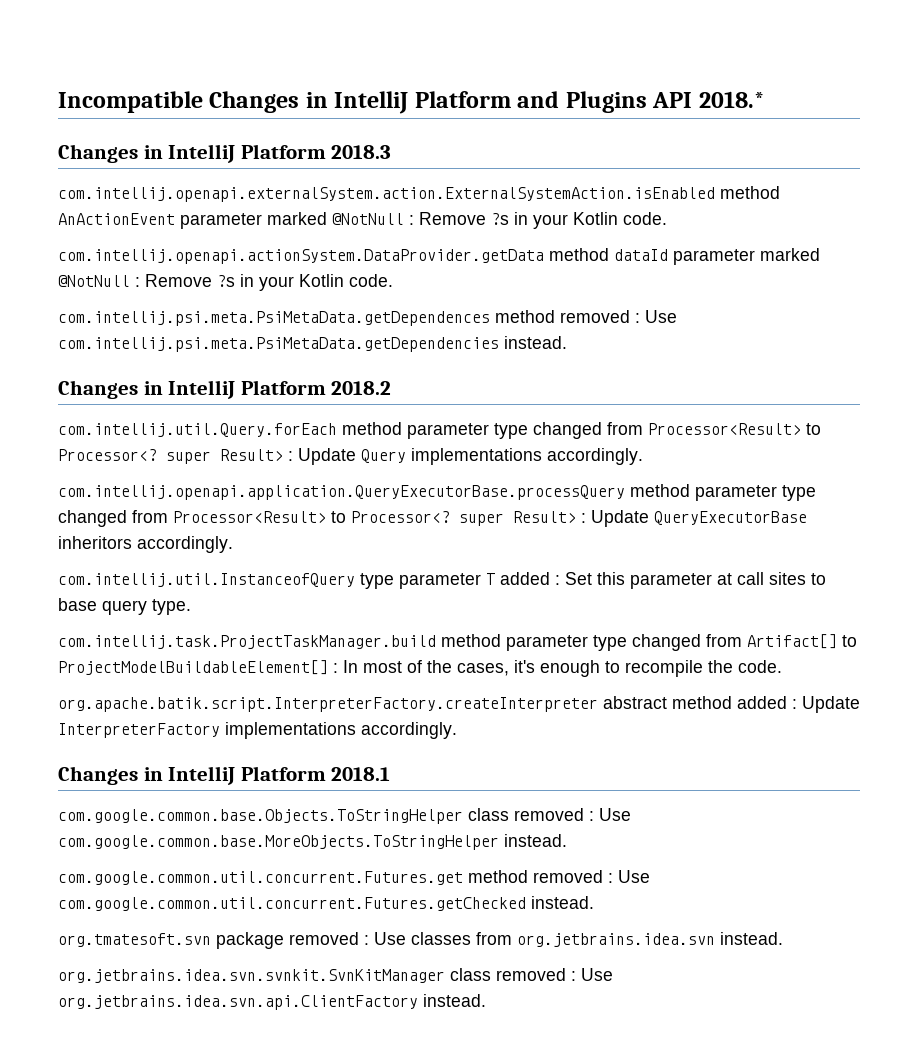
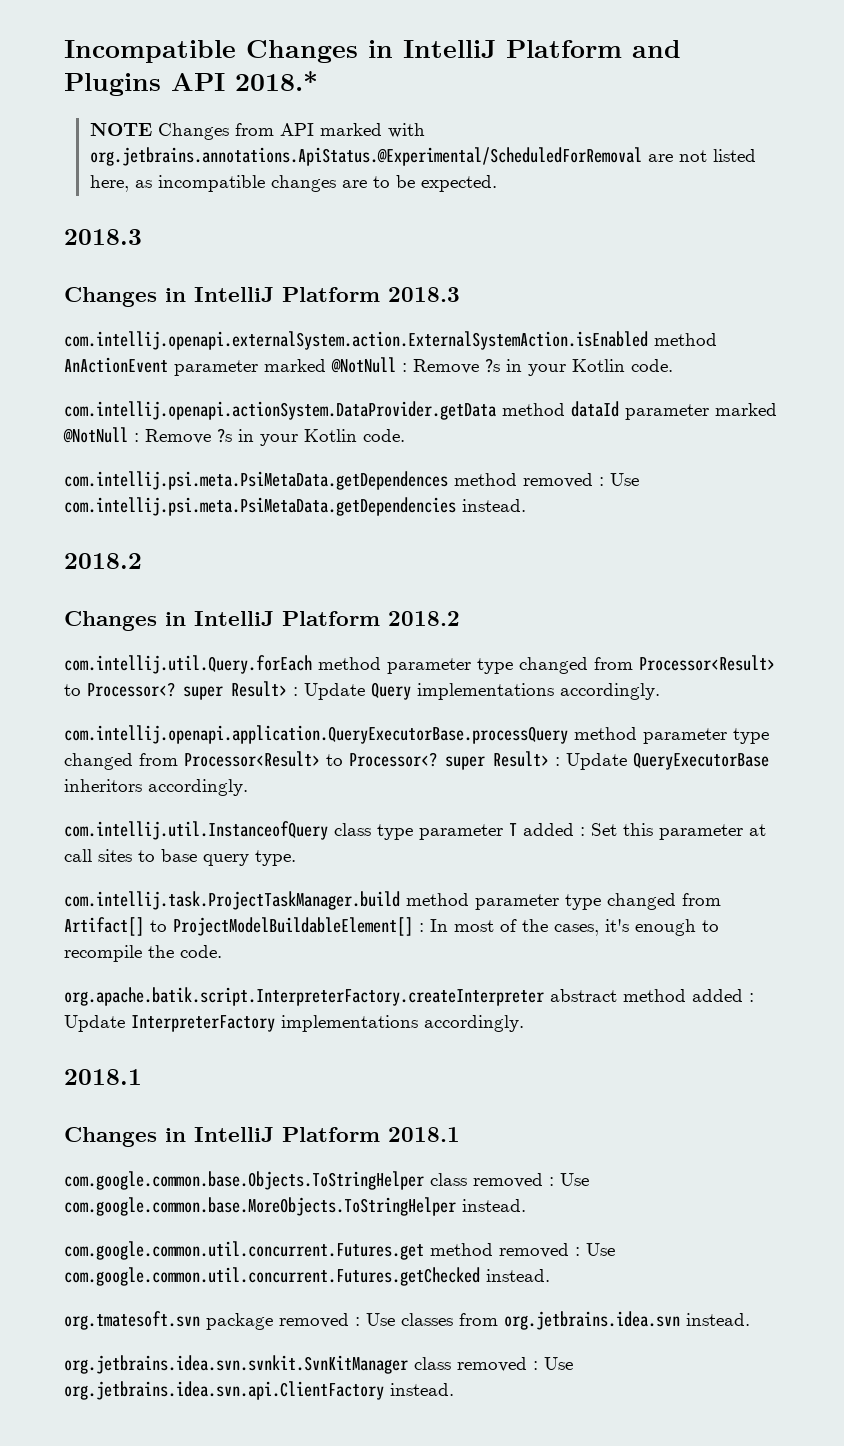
+ NOTE Changes from API marked with org.jetbrains.annotations.ApiStatus.@Experimental/ScheduledForRemoval are not listed here, as incompatible changes are to be expected.
+ 2018.3
  com.intellij.psi.meta.PsiMetaData.getDependences method removed : Use com.intellij.psi.meta.PsiMetaData.getDependencies instead.
+ 2018.2
- com.intellij.util.InstanceofQuery type parameter T added : Set this parameter at call sites to base query type.
+ com.intellij.util.InstanceofQuery class type parameter T added : Set this parameter at call sites to base query type.
  org.apache.batik.script.InterpreterFactory.createInterpreter abstract method added : Update InterpreterFactory implementations accordingly.
+ 2018.1

